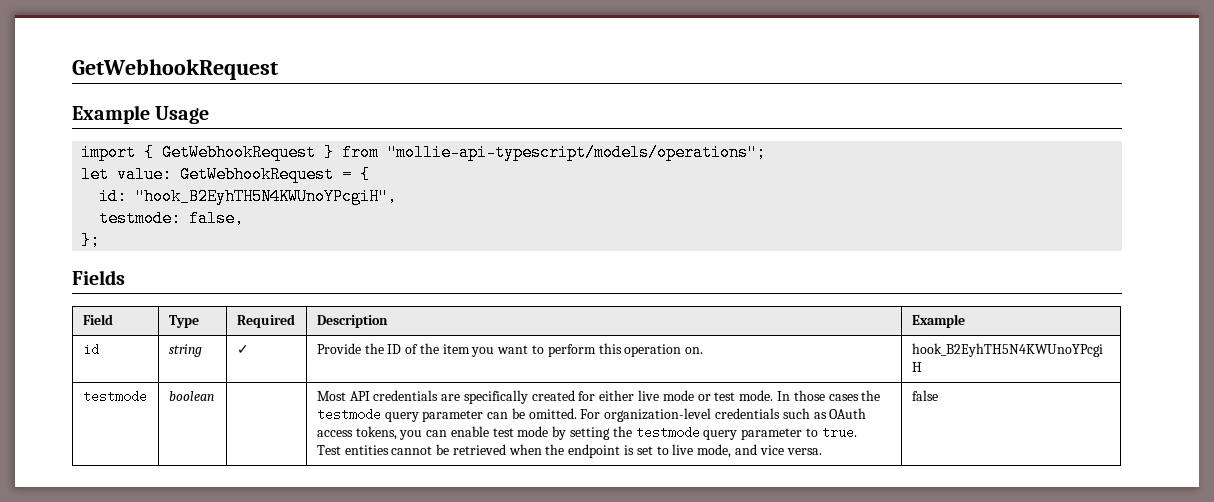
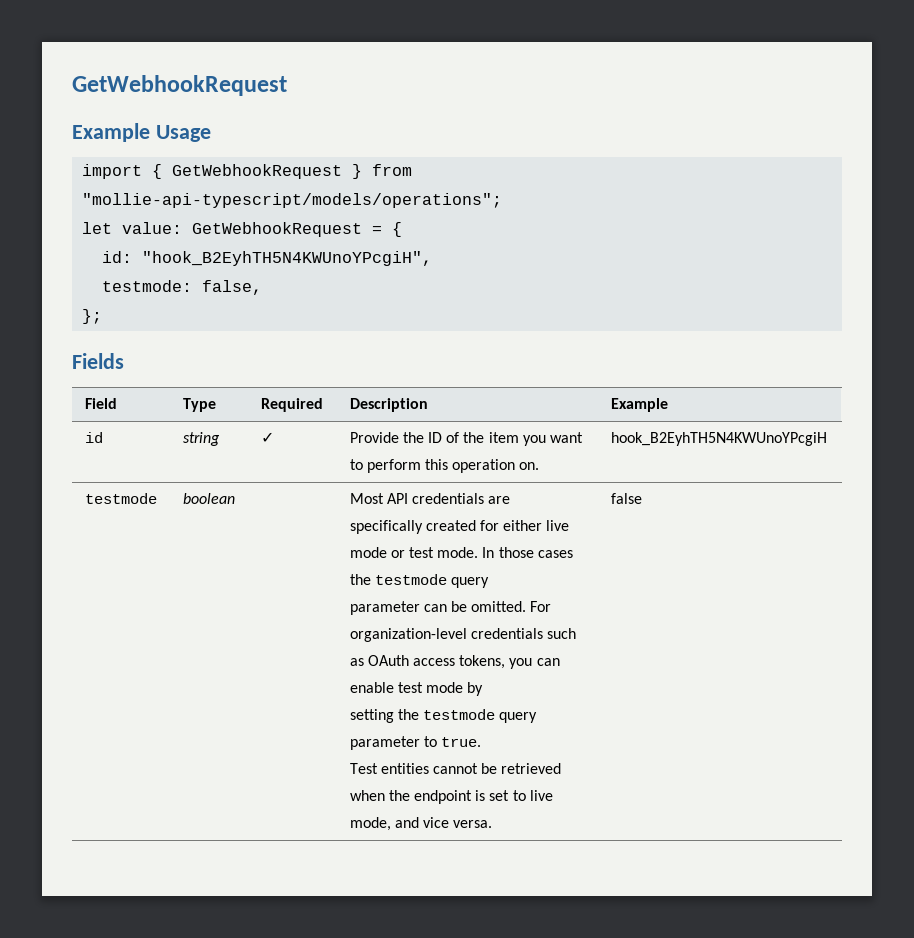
- In those cases the testmode query parameter can be omitted.
+ In those cases the testmode query
+ parameter can be omitted.
- For organization-level credentials such as OAuth access tokens, you can enable test mode by setting the testmode query parameter to true.
+ For organization-level credentials such as OAuth access tokens, you can enable test mode by
+ setting the testmode query parameter to true.

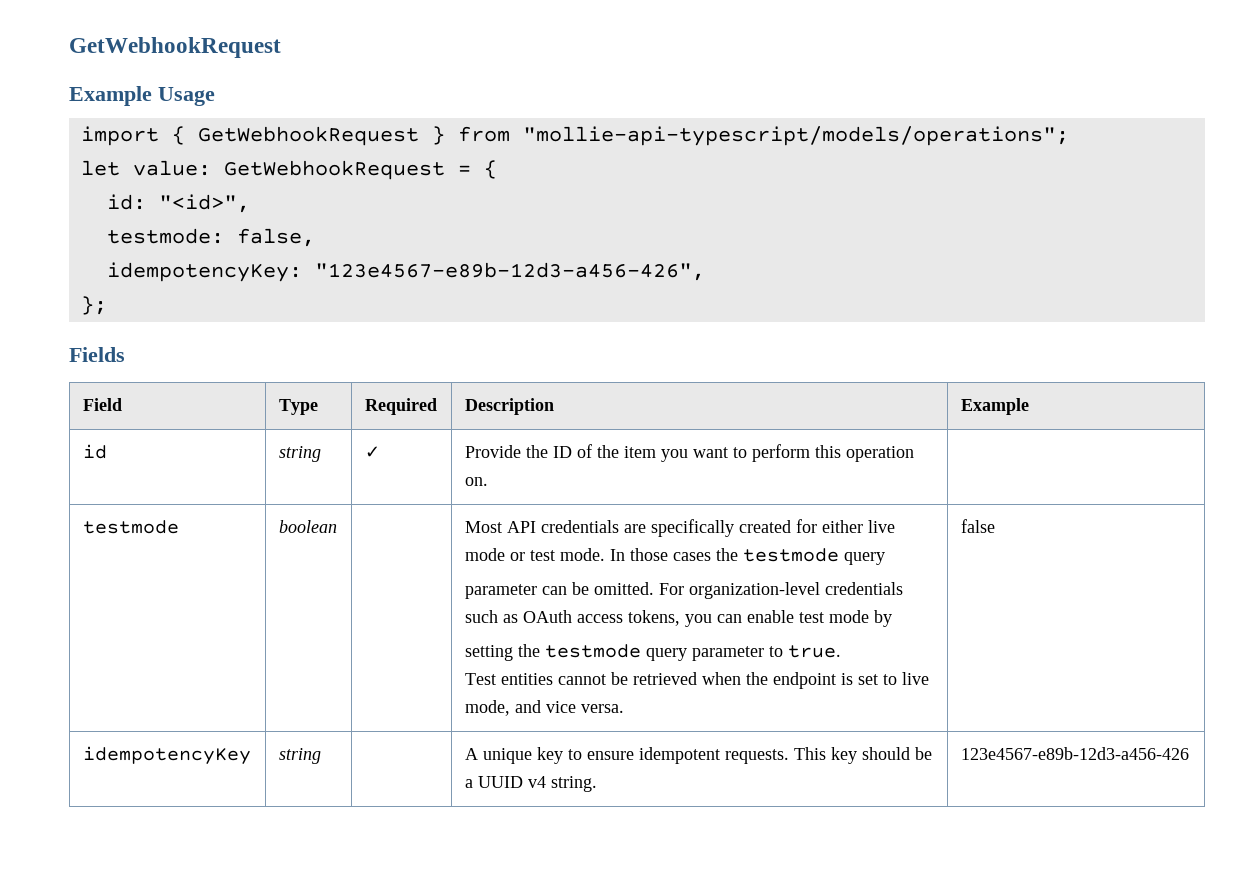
- id: "hook_B2EyhTH5N4KWUnoYPcgiH",
+ id: "<id>",
+ idempotencyKey: "123e4567-e89b-12d3-a456-426",
- id | string | ✓ | Provide the ID of the item you want to perform this operation on. | hook_B2EyhTH5N4KWUnoYPcgiH
+ id | string | ✓ | Provide the ID of the item you want to perform this operation on. |
+ idempotencyKey | string | | A unique key to ensure idempotent requests. This key should be a UUID v4 string. | 123e4567-e89b-12d3-a456-426

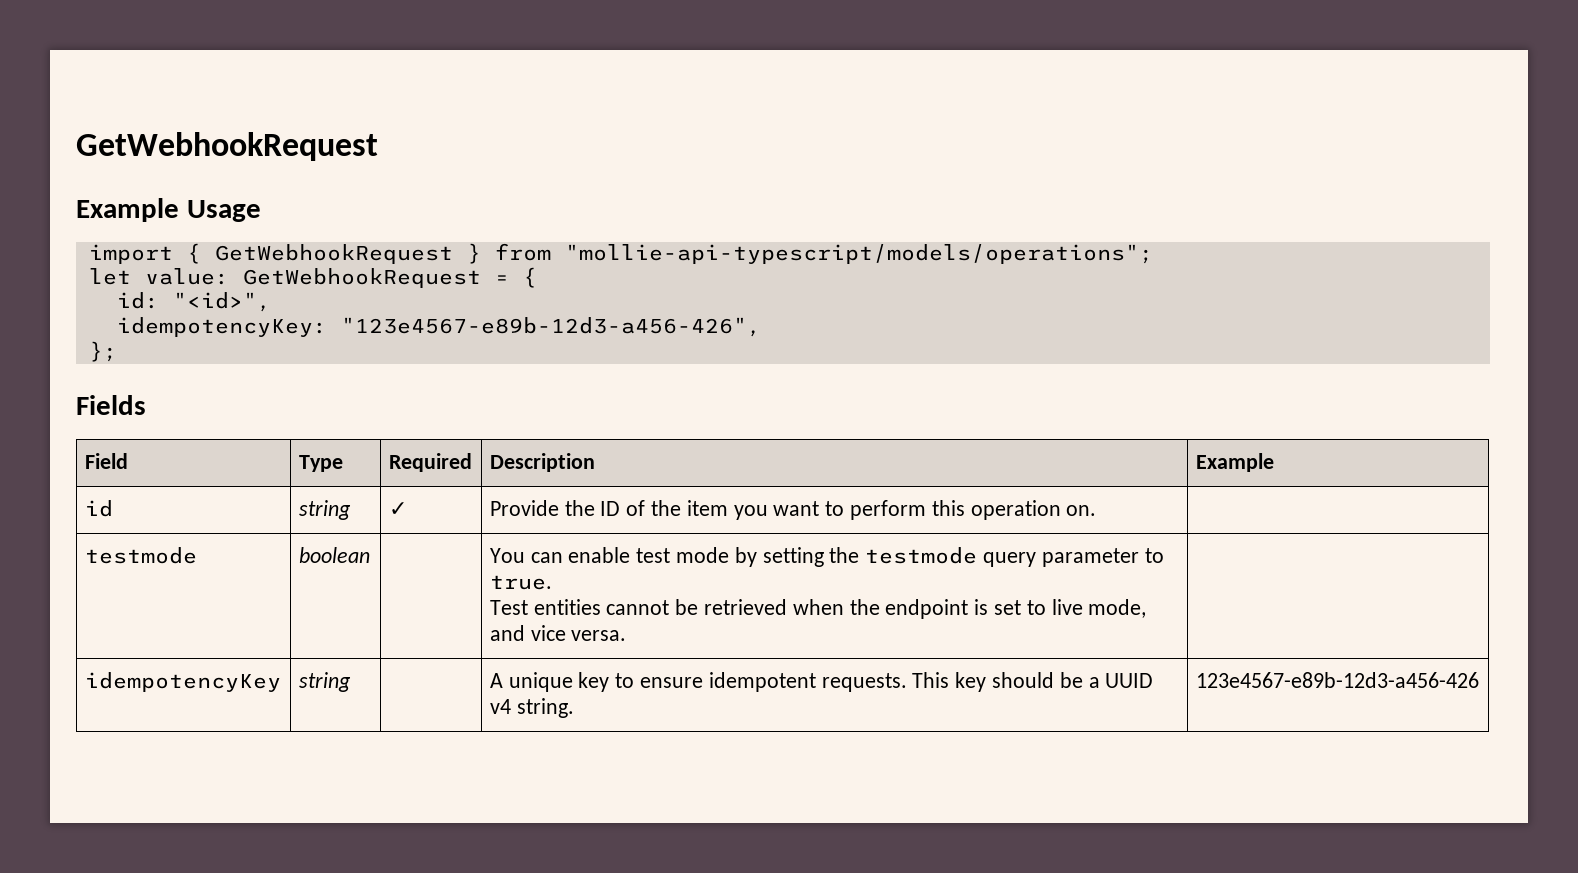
- testmode: false,
- Most API credentials are specifically created for either live mode or test mode. In those cases the testmode query
- parameter can be omitted. For organization-level credentials such as OAuth access tokens, you can enable test mode by
- setting the testmode query parameter to true.
+ You can enable test mode by setting the testmode query parameter to true.
- false

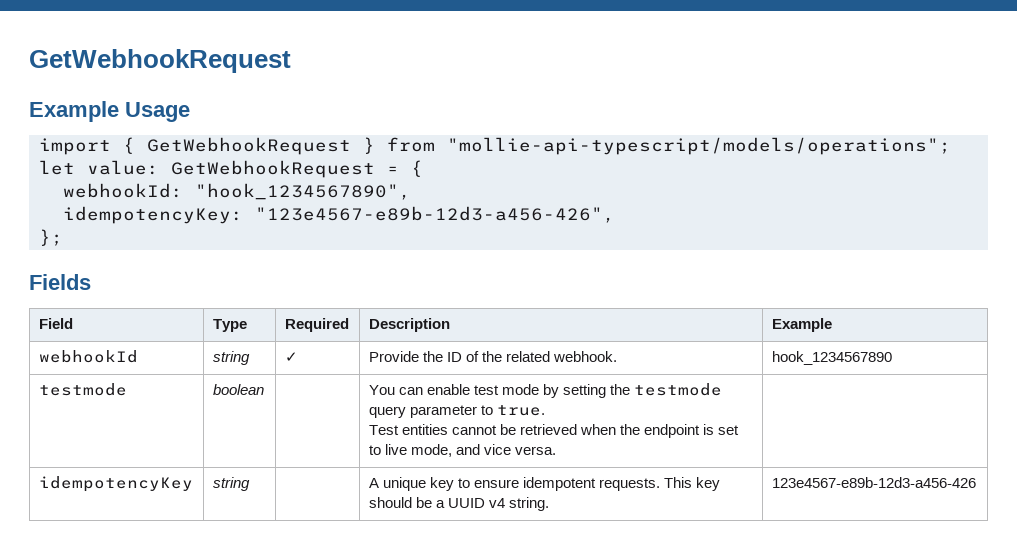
- id: "<id>",
+ webhookId: "hook_1234567890",
- id | string | ✓ | Provide the ID of the item you want to perform this operation on. |
+ webhookId | string | ✓ | Provide the ID of the related webhook. | hook_1234567890

